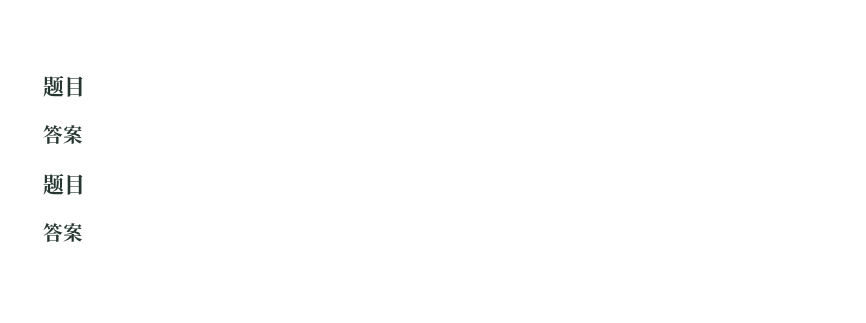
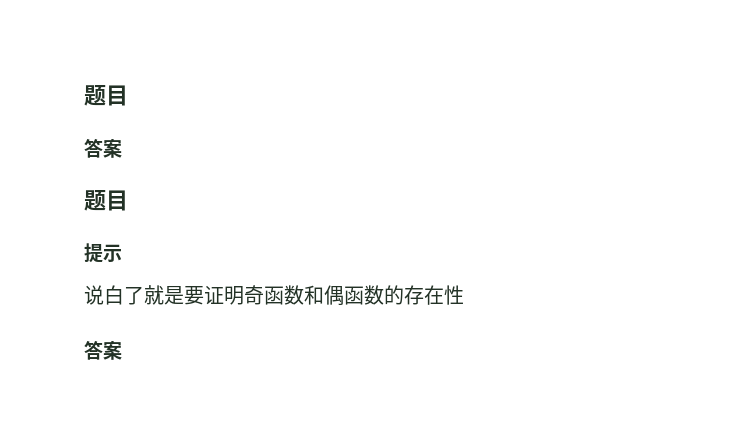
+ 提示
+ 说白了就是要证明奇函数和偶函数的存在性

